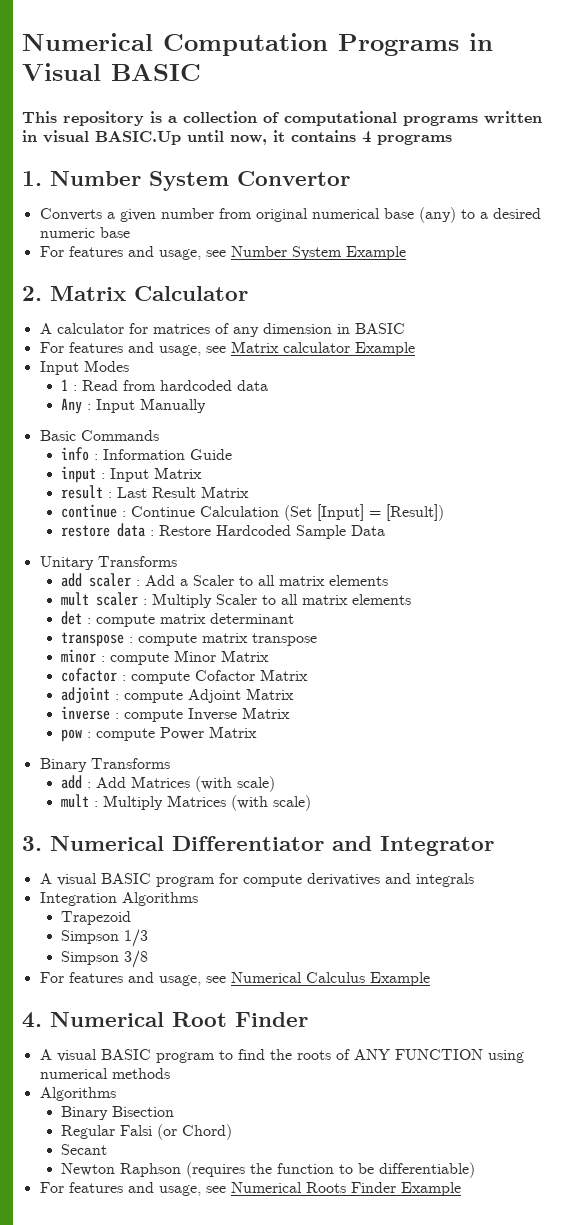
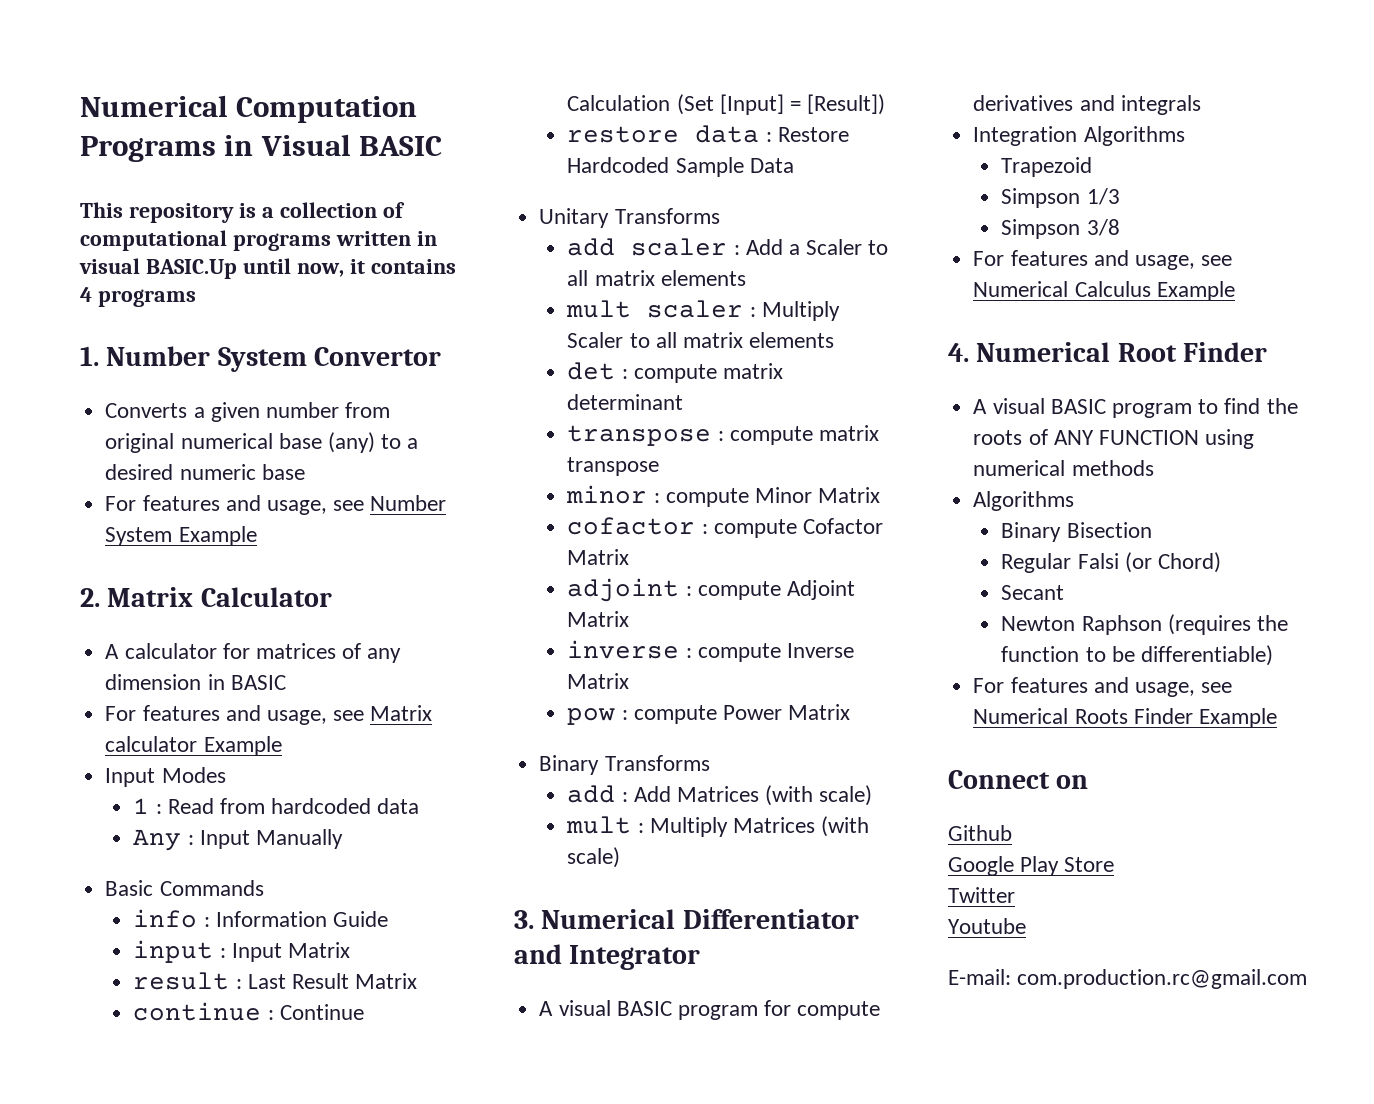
+ Connect on
+ Github
+ Google Play Store
+ Twitter
+ Youtube
+ E-mail: com.production.rc@gmail.com

